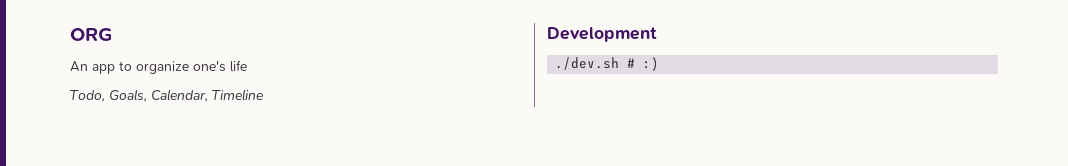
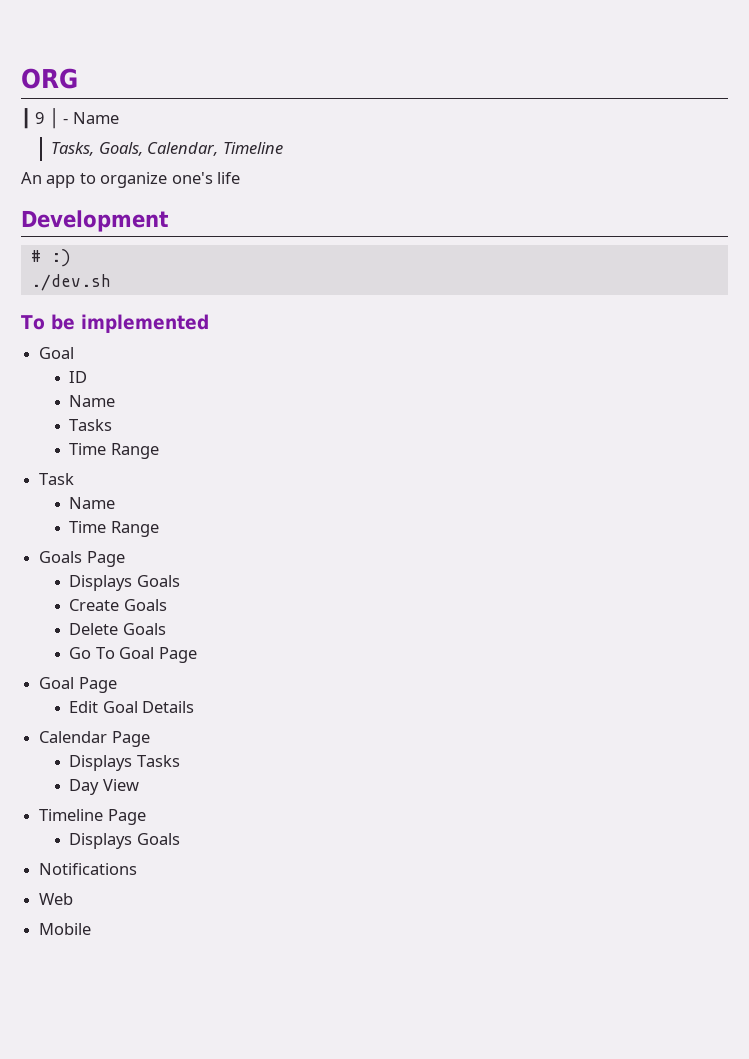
+ ┃ 9 │ - Name
+ Tasks, Goals, Calendar, Timeline
- Todo, Goals, Calendar, Timeline
- ./dev.sh # :)
+ # :)
+ ./dev.sh
+ To be implemented
+ Goal
+ ID
+ Name
+ Tasks
+ Time Range
+ Task
+ Name
+ Time Range
+ Goals Page
+ Displays Goals
+ Create Goals
+ Delete Goals
+ Go To Goal Page
+ Goal Page
+ Edit Goal Details
+ Calendar Page
+ Displays Tasks
+ Day View
+ Timeline Page
+ Displays Goals
+ Notifications
+ Web
+ Mobile

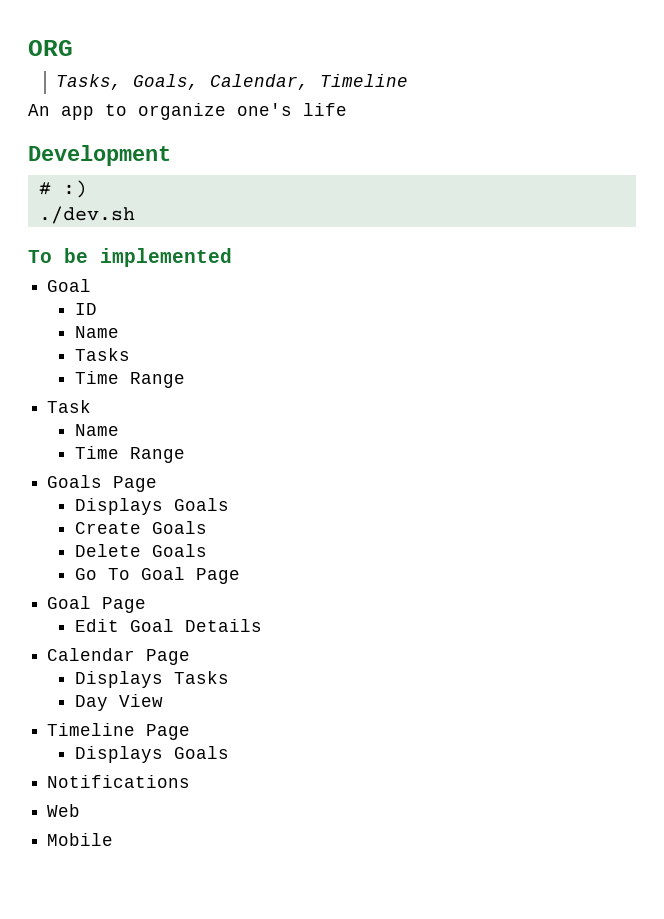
- ┃ 9 │ - Name

